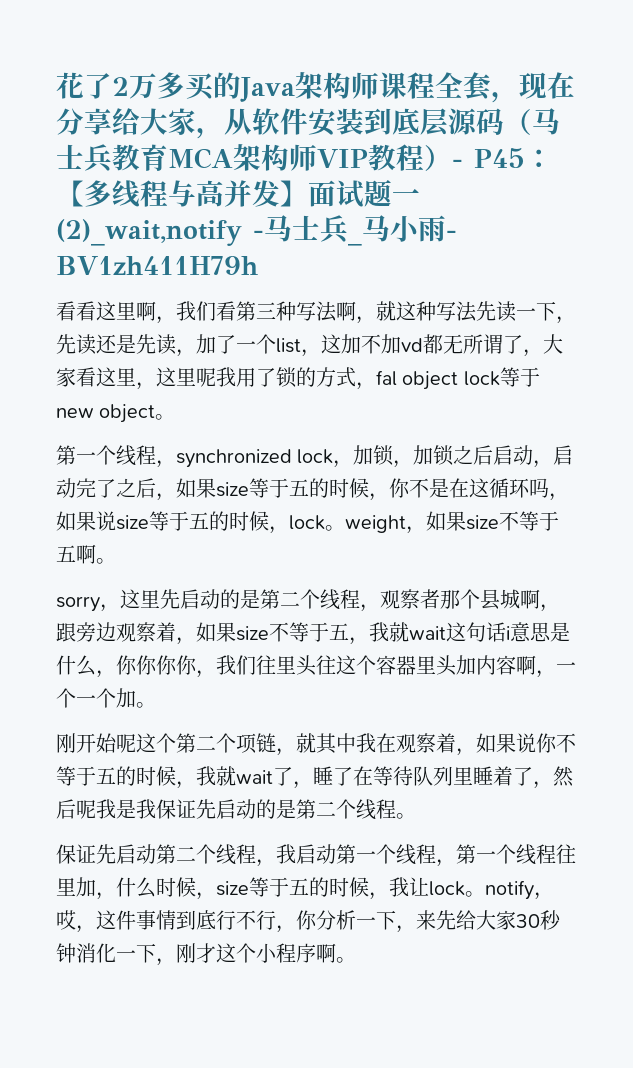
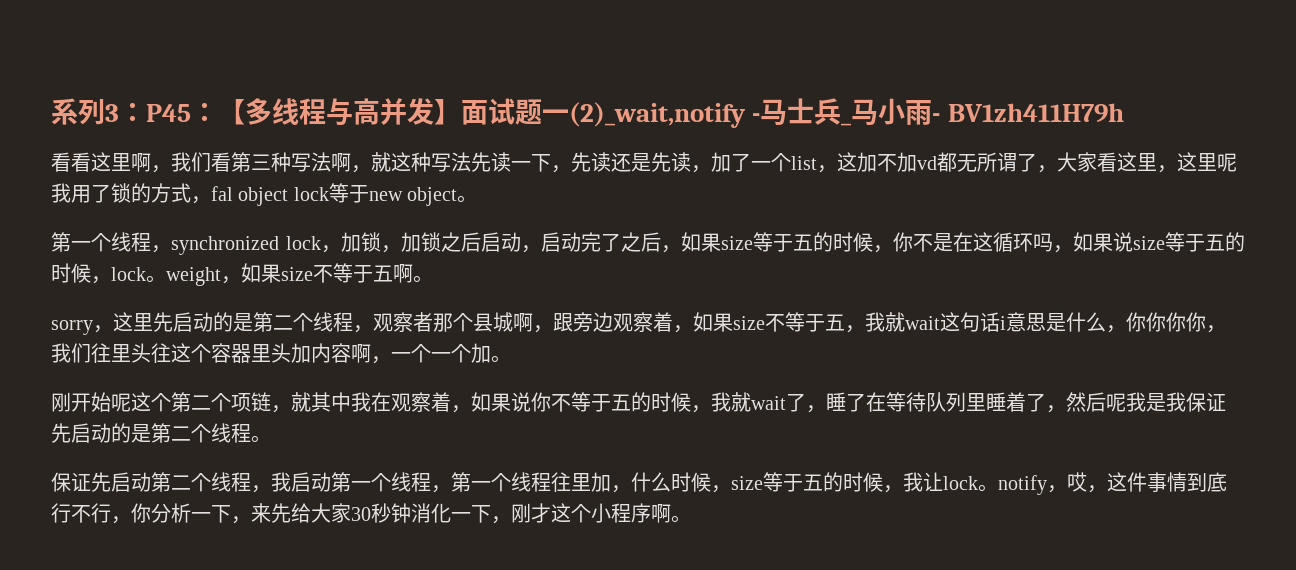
- 花了2万多买的Java架构师课程全套，现在分享给大家，从软件安装到底层源码（马士兵教育MCA架构师VIP教程）- P45：【多线程与高并发】面试题一(2)_wait,notify -马士兵_马小雨- BV1zh411H79h
+ 系列3：P45：【多线程与高并发】面试题一(2)_wait,notify -马士兵_马小雨- BV1zh411H79h

